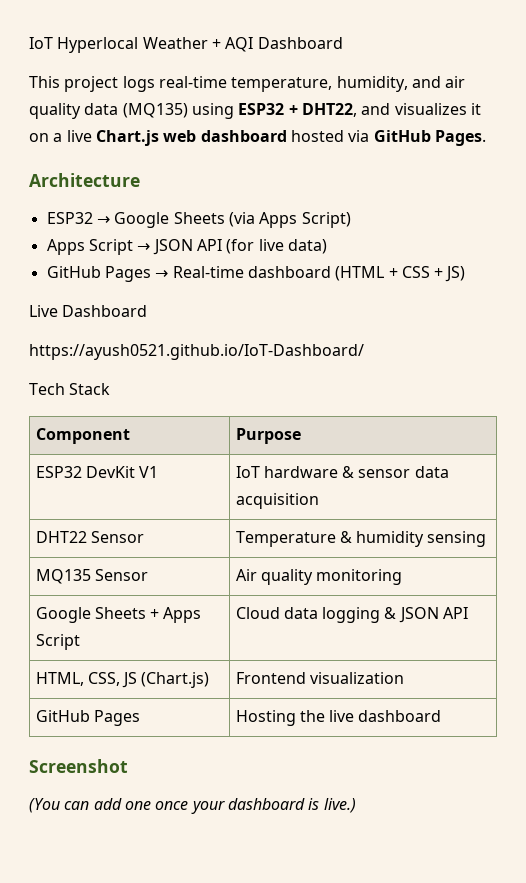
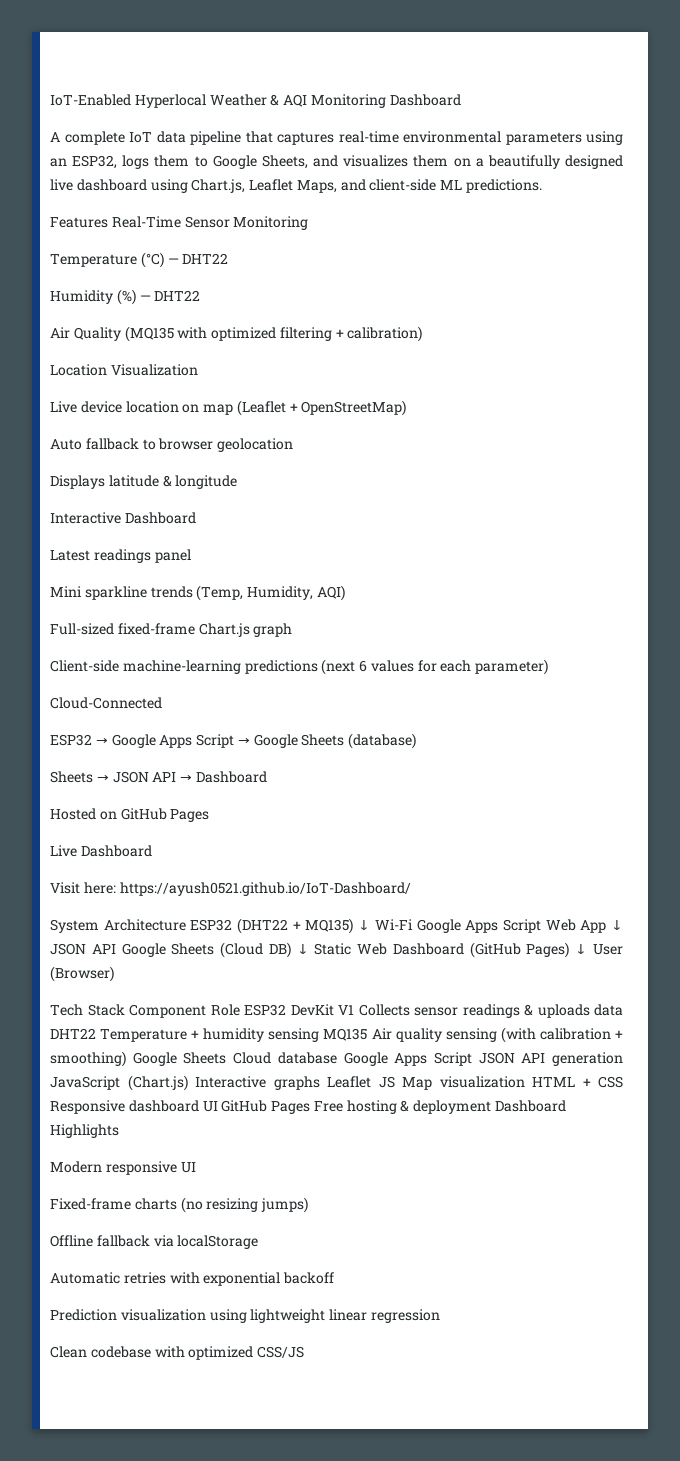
- IoT Hyperlocal Weather + AQI Dashboard
- This project logs real-time temperature, humidity, and air quality data (MQ135) using ESP32 + DHT22, and visualizes it on a live Chart.js web dashboard hosted via GitHub Pages.
- Architecture
- ESP32 → Google Sheets (via Apps Script)
- Apps Script → JSON API (for live data)
- GitHub Pages → Real-time dashboard (HTML + CSS + JS)
+ IoT-Enabled Hyperlocal Weather & AQI Monitoring Dashboard
+ A complete IoT data pipeline that captures real-time environmental parameters using an ESP32, logs them to Google Sheets, and visualizes them on a beautifully designed live dashboard using Chart.js, Leaflet Maps, and client-side ML predictions.
+ Features Real-Time Sensor Monitoring
+ Temperature (°C) — DHT22
+ Humidity (%) — DHT22
+ Air Quality (MQ135 with optimized filtering + calibration)
+ Location Visualization
+ Live device location on map (Leaflet + OpenStreetMap)
+ Auto fallback to browser geolocation
+ Displays latitude & longitude
+ Interactive Dashboard
+ Latest readings panel
+ Mini sparkline trends (Temp, Humidity, AQI)
+ Full-sized fixed-frame Chart.js graph
+ Client-side machine-learning predictions (next 6 values for each parameter)
+ Cloud-Connected
+ ESP32 → Google Apps Script → Google Sheets (database)
+ Sheets → JSON API → Dashboard
+ Hosted on GitHub Pages
- https://ayush0521.github.io/IoT-Dashboard/
+ Visit here: https://ayush0521.github.io/IoT-Dashboard/
+ System Architecture ESP32 (DHT22 + MQ135) ↓ Wi-Fi Google Apps Script Web App ↓ JSON API Google Sheets (Cloud DB) ↓ Static Web Dashboard (GitHub Pages) ↓ User (Browser)
- Tech Stack
- Component | Purpose
- ESP32 DevKit V1 | IoT hardware & sensor data acquisition
- DHT22 Sensor | Temperature & humidity sensing
- MQ135 Sensor | Air quality monitoring
- Google Sheets + Apps Script | Cloud data logging & JSON API
- HTML, CSS, JS (Chart.js) | Frontend visualization
- GitHub Pages | Hosting the live dashboard
- Screenshot
- (You can add one once your dashboard is live.)
+ Tech Stack Component Role ESP32 DevKit V1 Collects sensor readings & uploads data DHT22 Temperature + humidity sensing MQ135 Air quality sensing (with calibration + smoothing) Google Sheets Cloud database Google Apps Script JSON API generation JavaScript (Chart.js) Interactive graphs Leaflet JS Map visualization HTML + CSS Responsive dashboard UI GitHub Pages Free hosting & deployment Dashboard Highlights
+ Modern responsive UI
+ Fixed-frame charts (no resizing jumps)
+ Offline fallback via localStorage
+ Automatic retries with exponential backoff
+ Prediction visualization using lightweight linear regression
+ Clean codebase with optimized CSS/JS

